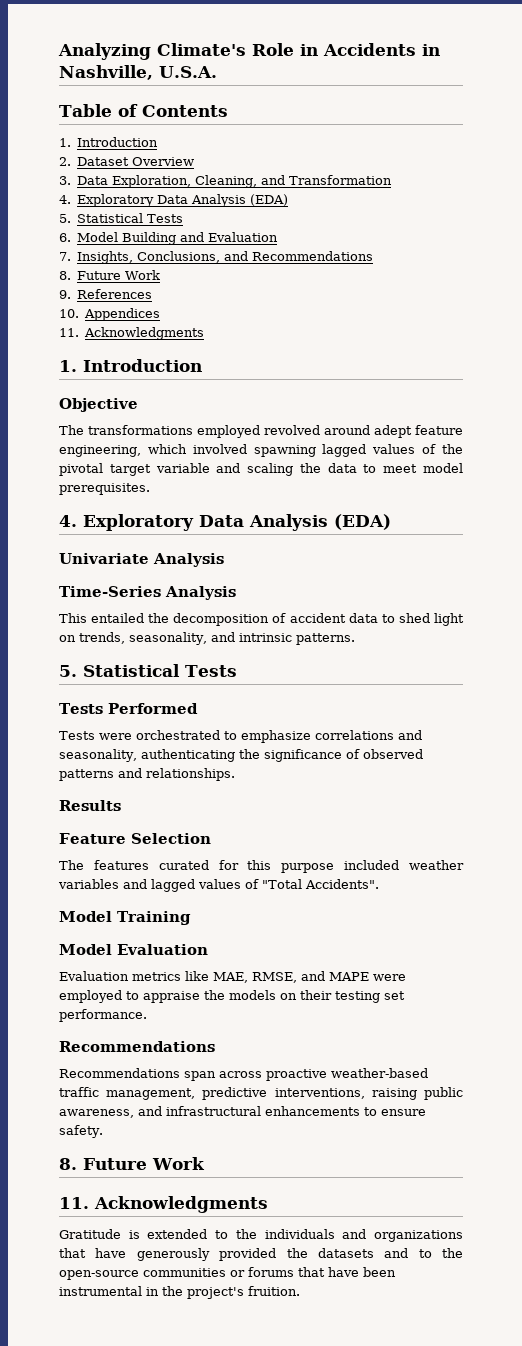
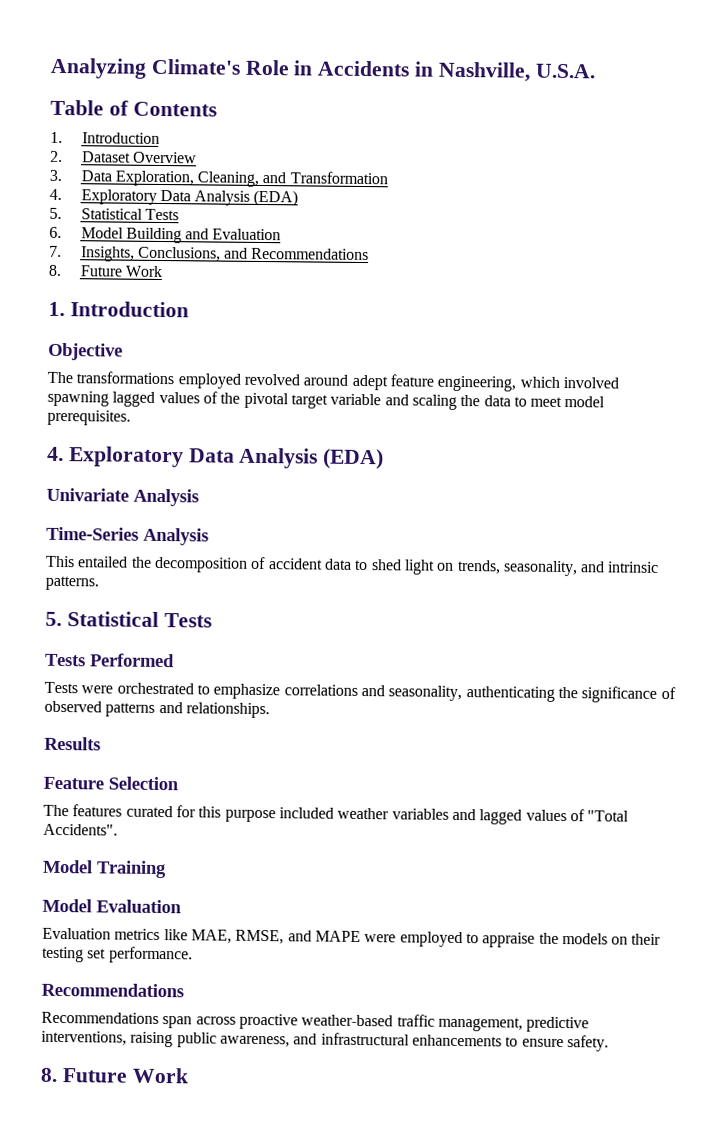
- 9. References
- 10. Appendices
- 11. Acknowledgments
  Recommendations span across proactive weather-based traffic management, predictive interventions, raising public awareness, and infrastructural enhancements to ensure safety.
  8. Future Work
- 11. Acknowledgments
- Gratitude is extended to the individuals and organizations that have generously provided the datasets and to the open-source communities or forums that have been instrumental in the project's fruition.

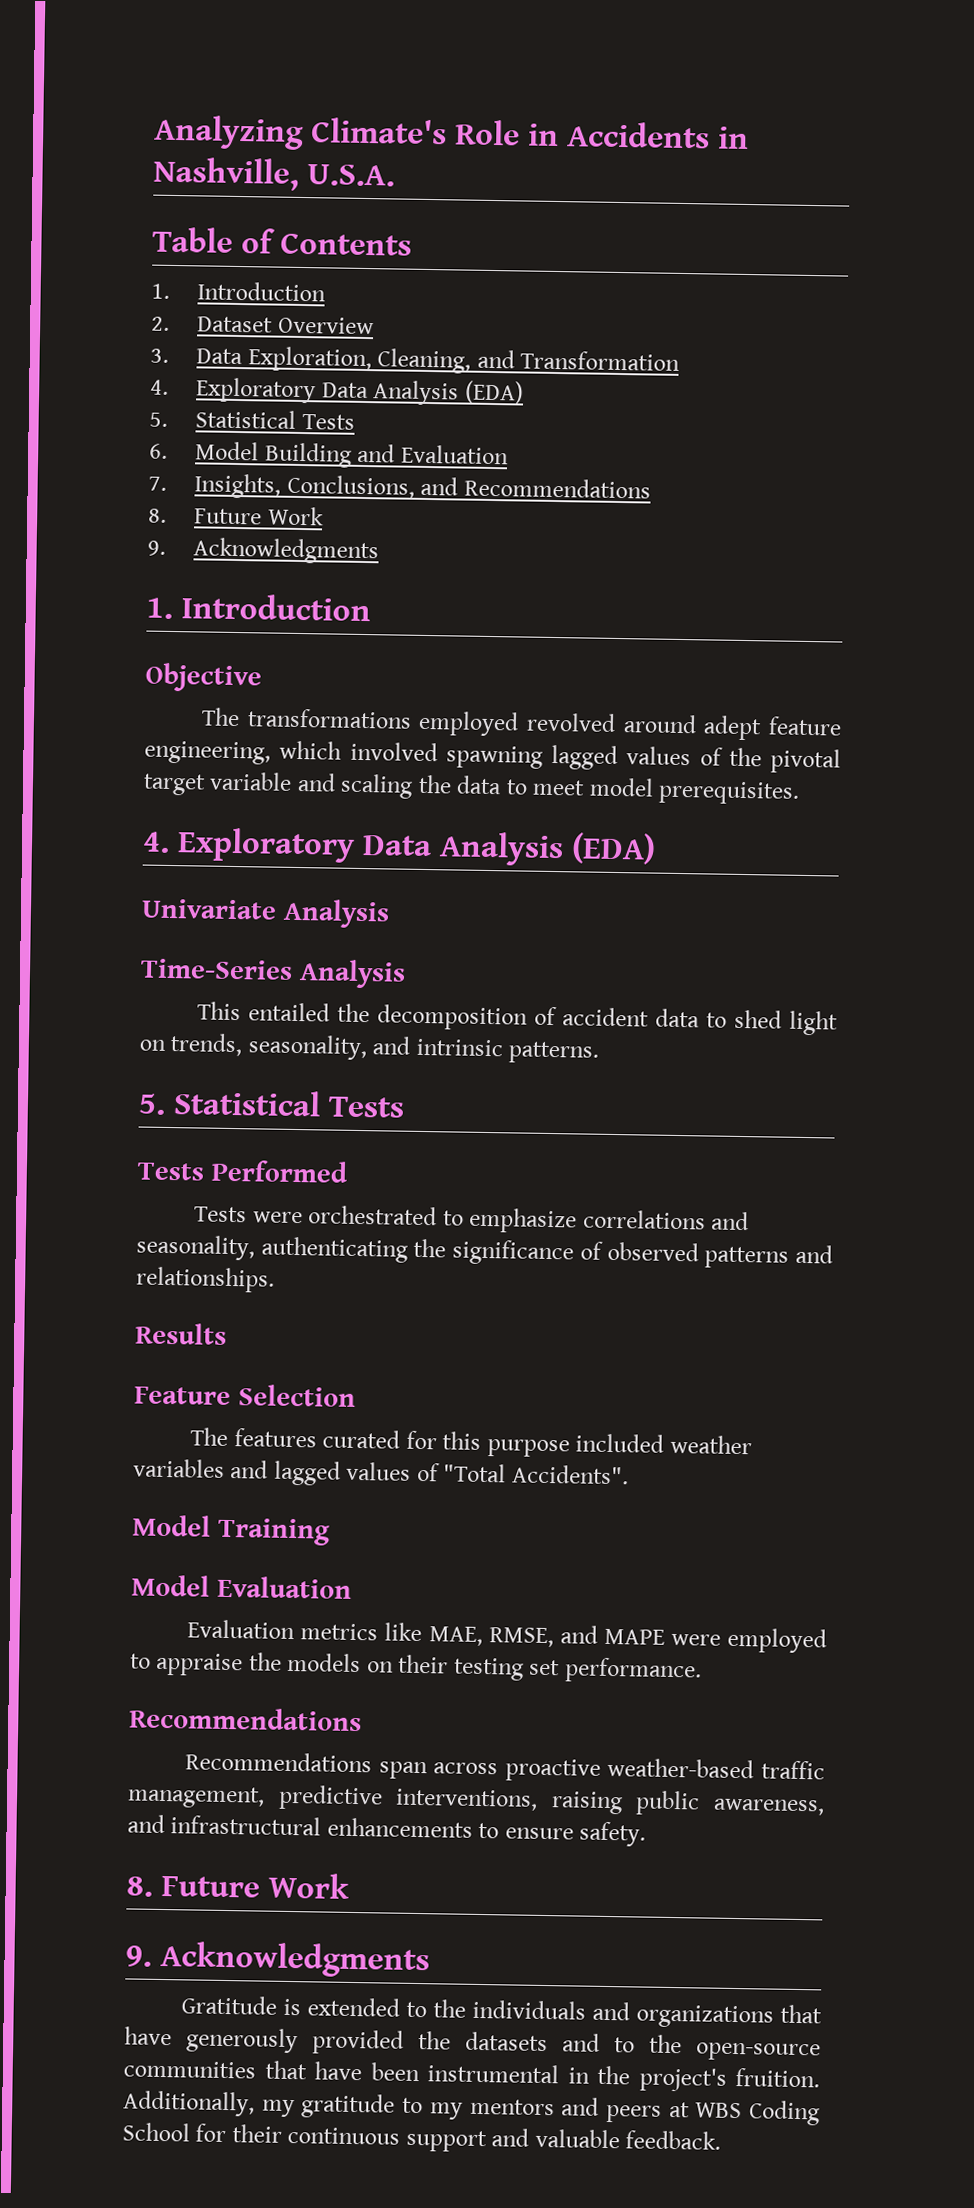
  7. Insights, Conclusions, and Recommendations
  8. Future Work
+ 9. Acknowledgments
  Recommendations span across proactive weather-based traffic management, predictive interventions, raising public awareness, and infrastructural enhancements to ensure safety.
  8. Future Work
+ 9. Acknowledgments
+ Gratitude is extended to the individuals and organizations that have generously provided the datasets and to the open-source communities that have been instrumental in the project's fruition. Additionally, my gratitude to my mentors and peers at WBS Coding School for their continuous support and valuable feedback.

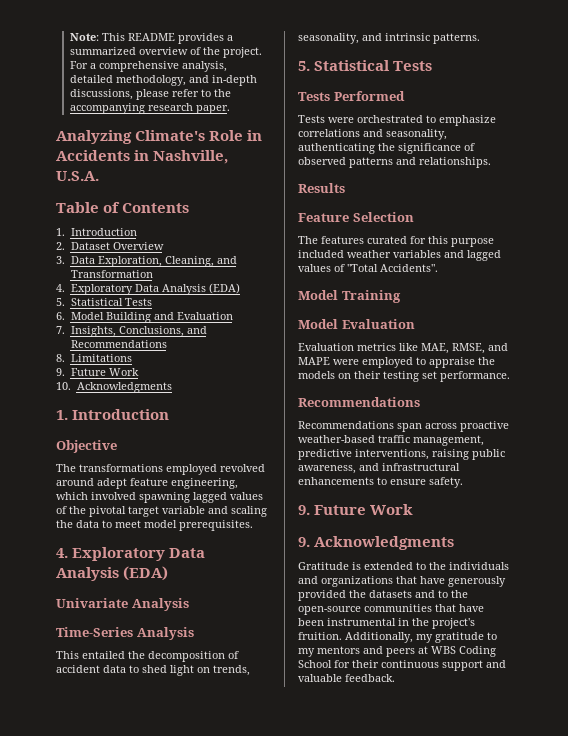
+ Note: This README provides a summarized overview of the project. For a comprehensive analysis, detailed methodology, and in-depth discussions, please refer to the accompanying research paper.
  7. Insights, Conclusions, and Recommendations
- 8. Future Work
- 9. Acknowledgments
+ 8. Limitations
+ 9. Future Work
+ 10. Acknowledgments
  Recommendations span across proactive weather-based traffic management, predictive interventions, raising public awareness, and infrastructural enhancements to ensure safety.
- 8. Future Work
+ 9. Future Work

